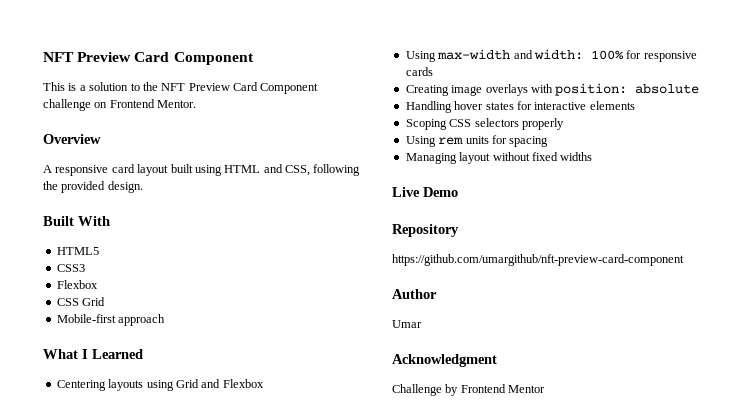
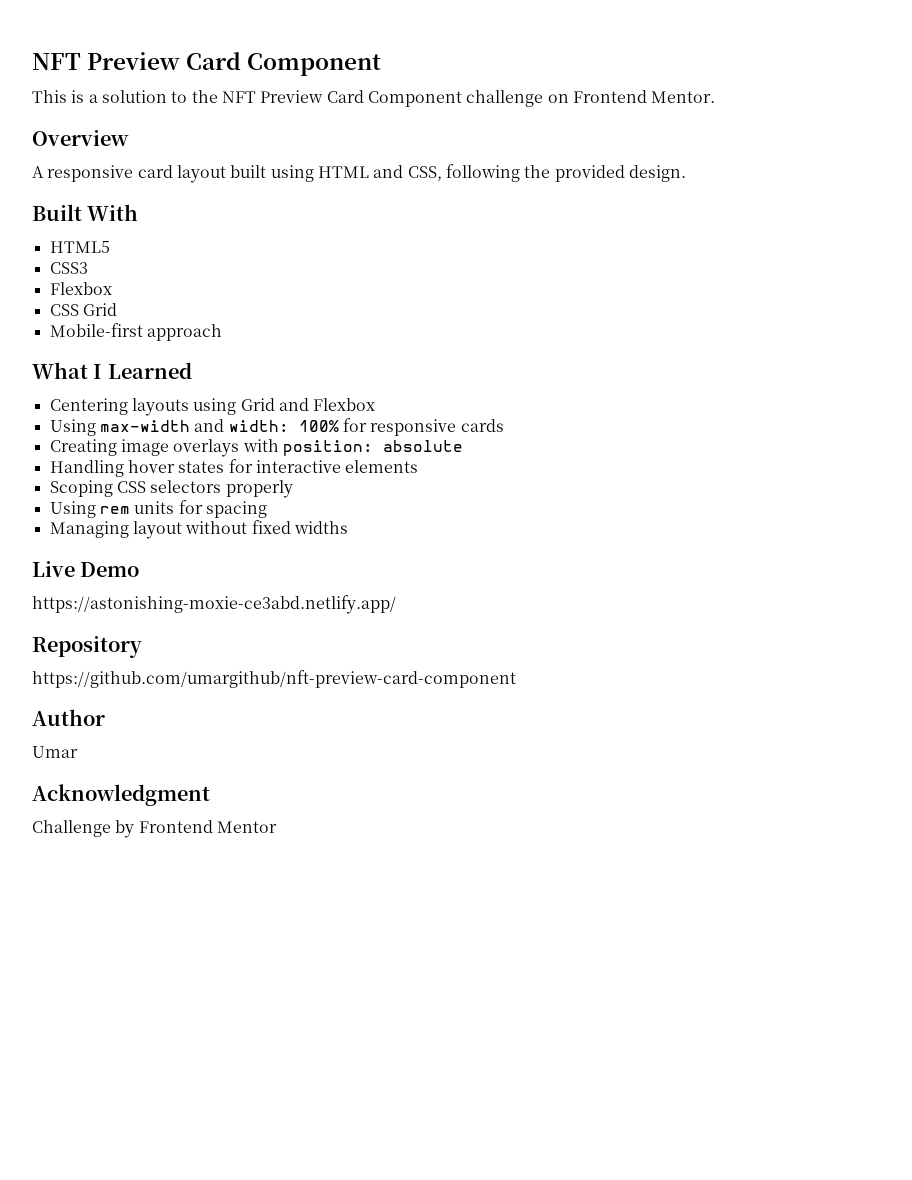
+ https://astonishing-moxie-ce3abd.netlify.app/

